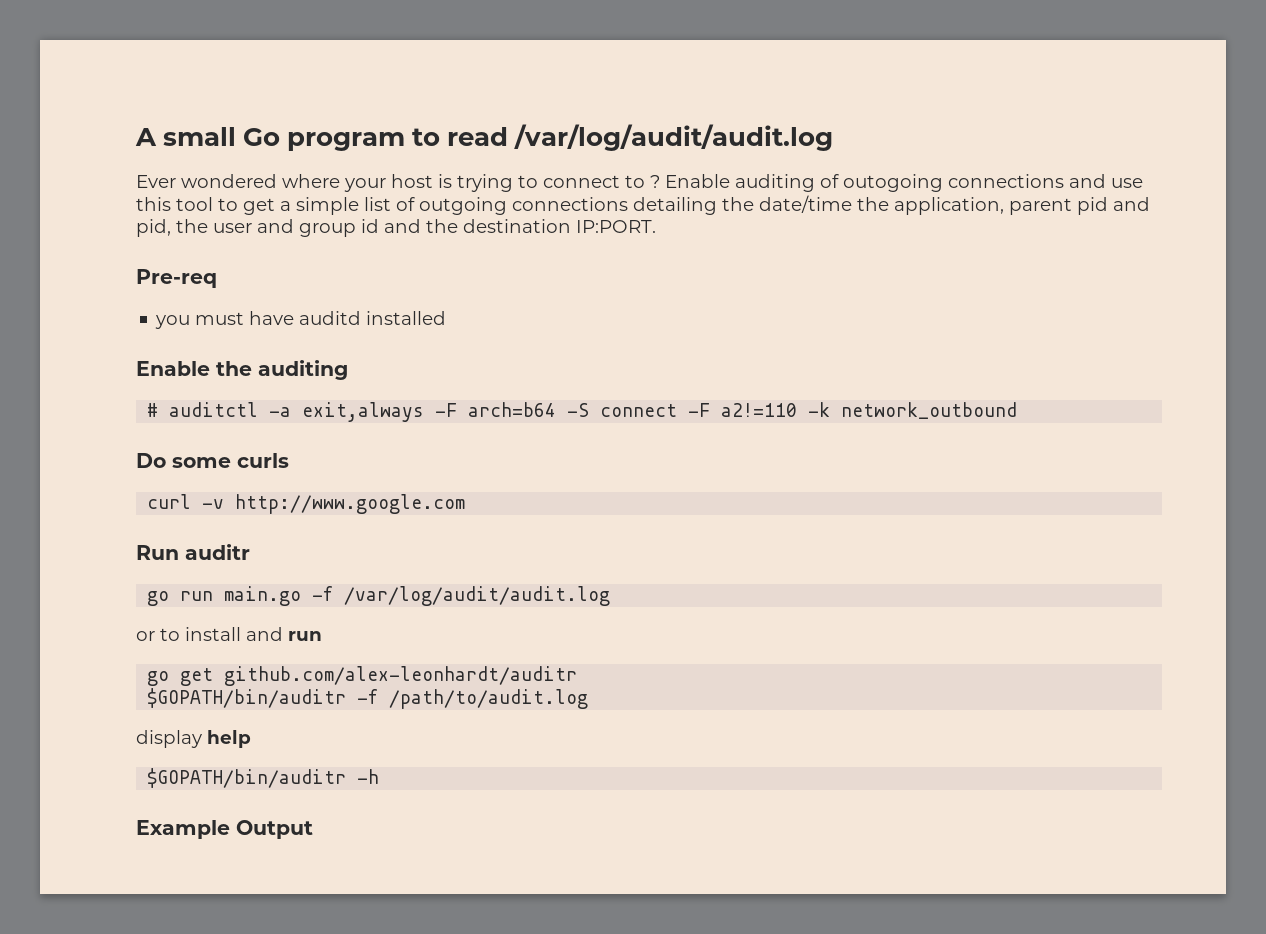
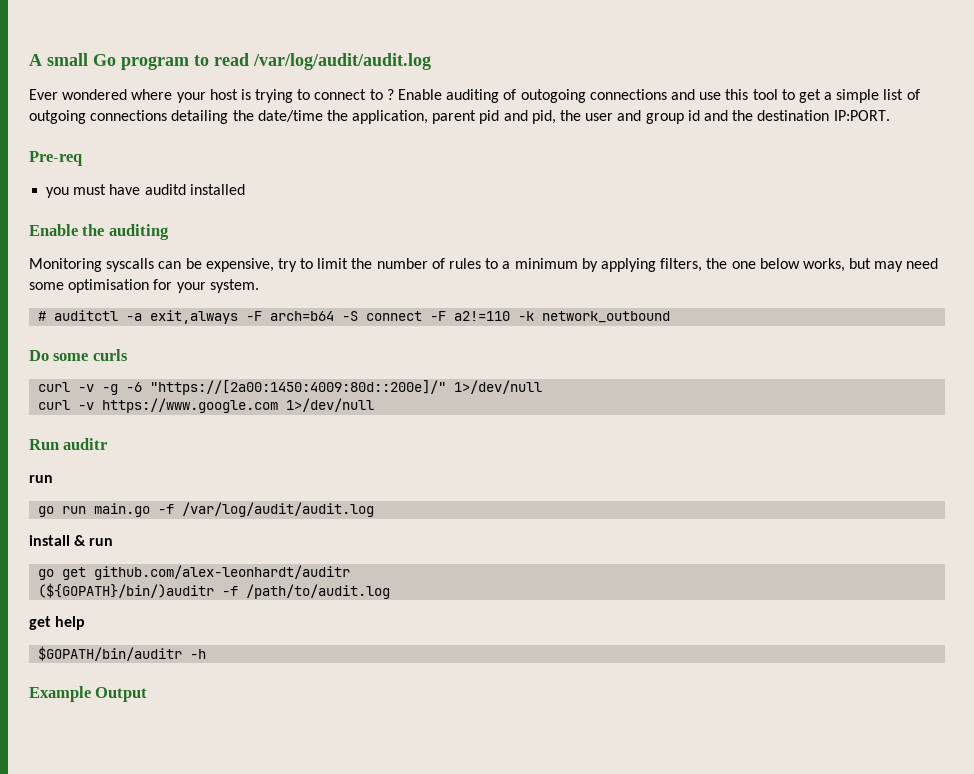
+ Monitoring syscalls can be expensive, try to limit the number of rules to a minimum by applying filters, the one below works, but may need some optimisation for your system.
- curl -v http://www.google.com
+ curl -v -g -6 "https://[2a00:1450:4009:80d::200e]/" 1>/dev/null
+ curl -v https://www.google.com 1>/dev/null
  Run auditr
+ run
- or to install and run
+ install & run
- $GOPATH/bin/auditr -f /path/to/audit.log
+ (${GOPATH}/bin/)auditr -f /path/to/audit.log
- display help
+ get help

